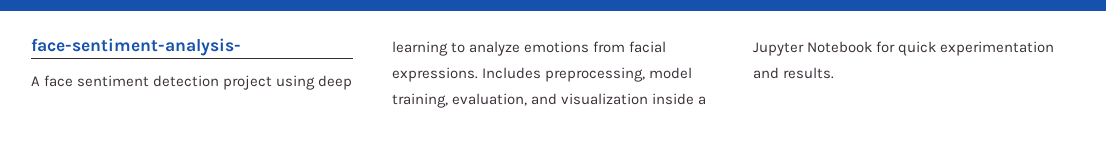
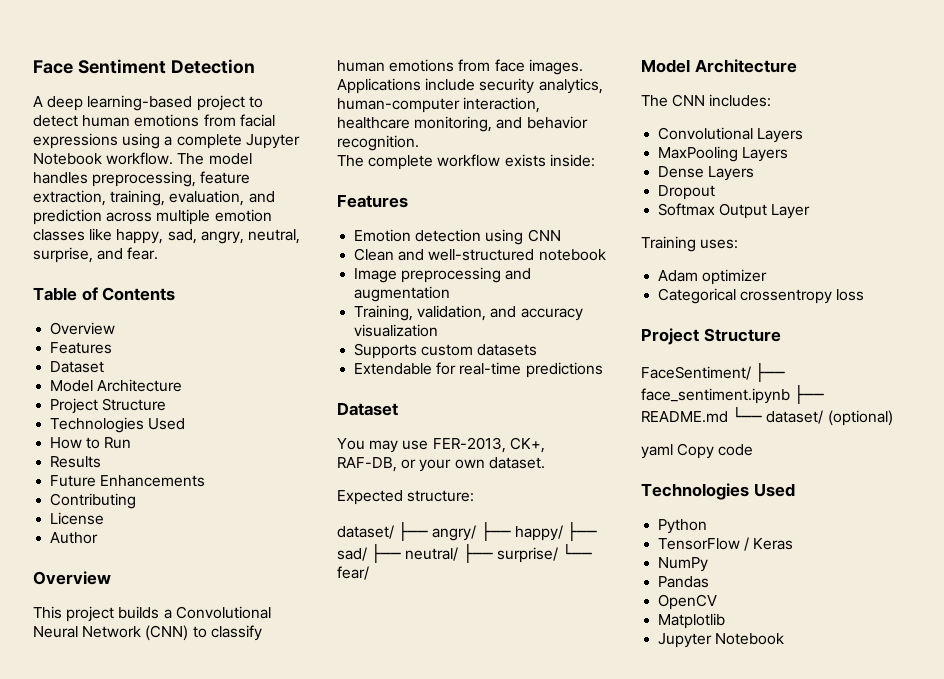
- face-sentiment-analysis-
- A face sentiment detection project using deep learning to analyze emotions from facial expressions. Includes preprocessing, model training, evaluation, and visualization inside a Jupyter Notebook for quick experimentation and results.
+ Face Sentiment Detection
+ A deep learning-based project to detect human emotions from facial expressions using a complete Jupyter Notebook workflow. The model handles preprocessing, feature extraction, training, evaluation, and prediction across multiple emotion classes like happy, sad, angry, neutral, surprise, and fear.
+ Table of Contents
+ Overview
+ Features
+ Dataset
+ Model Architecture
+ Project Structure
+ Technologies Used
+ How to Run
+ Results
+ Future Enhancements
+ Contributing
+ License
+ Author
+ Overview
+ This project builds a Convolutional Neural Network (CNN) to classify human emotions from face images. Applications include security analytics, human-computer interaction, healthcare monitoring, and behavior recognition.
+ The complete workflow exists inside:
+ Features
+ Emotion detection using CNN
+ Clean and well-structured notebook
+ Image preprocessing and augmentation
+ Training, validation, and accuracy visualization
+ Supports custom datasets
+ Extendable for real-time predictions
+ Dataset
+ You may use FER-2013, CK+, RAF-DB, or your own dataset.
+ Expected structure:
+ dataset/ ├── angry/ ├── happy/ ├── sad/ ├── neutral/ ├── surprise/ └── fear/
+ Model Architecture
+ The CNN includes:
+ Convolutional Layers
+ MaxPooling Layers
+ Dense Layers
+ Dropout
+ Softmax Output Layer
+ Training uses:
+ Adam optimizer
+ Categorical crossentropy loss
+ Project Structure
+ FaceSentiment/ ├── face_sentiment.ipynb ├── README.md └── dataset/ (optional)
+ yaml Copy code
+ Technologies Used
+ Python
+ TensorFlow / Keras
+ NumPy
+ Pandas
+ OpenCV
+ Matplotlib
+ Jupyter Notebook

